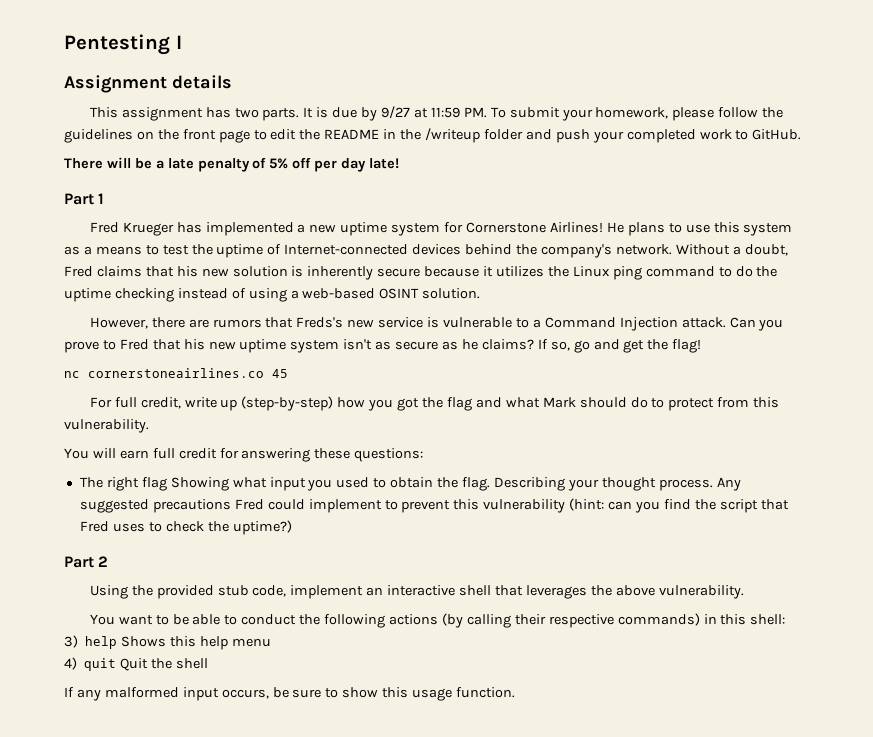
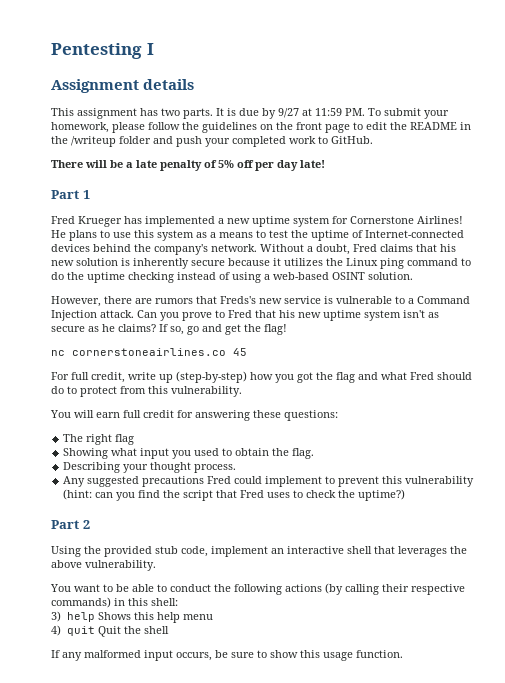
- For full credit, write up (step-by-step) how you got the flag and what Mark should do to protect from this vulnerability.
+ For full credit, write up (step-by-step) how you got the flag and what Fred should do to protect from this vulnerability.
- The right flag Showing what input you used to obtain the flag. Describing your thought process. Any suggested precautions Fred could implement to prevent this vulnerability (hint: can you find the script that Fred uses to check the uptime?)
+ The right flag
+ Showing what input you used to obtain the flag.
+ Describing your thought process.
+ Any suggested precautions Fred could implement to prevent this vulnerability (hint: can you find the script that Fred uses to check the uptime?)

